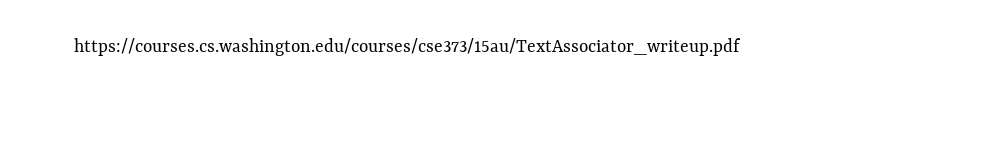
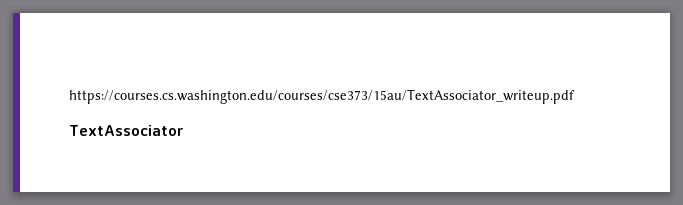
+ TextAssociator

